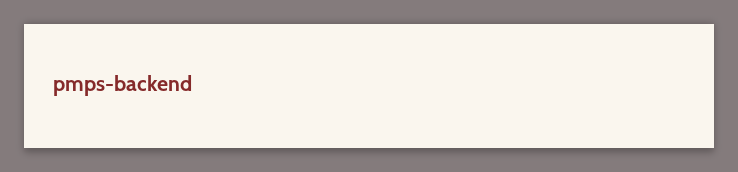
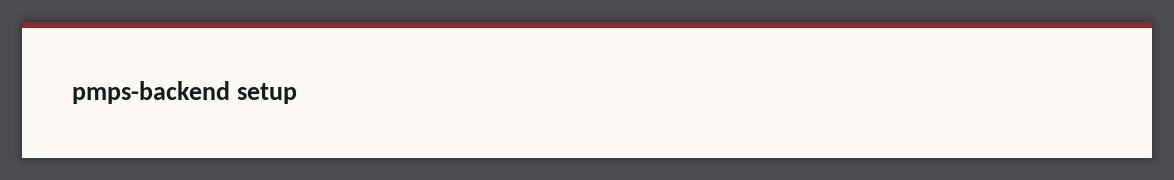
- pmps-backend
+ pmps-backend setup

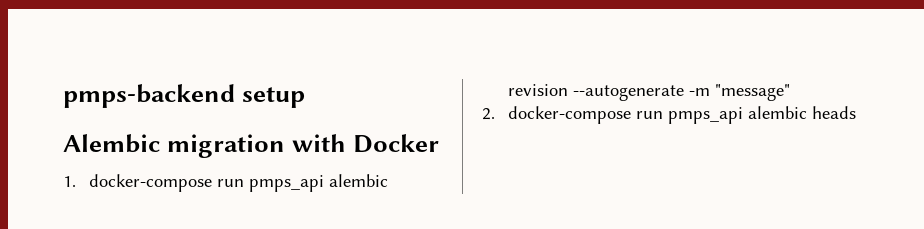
+ Alembic migration with Docker
+ 1. docker-compose run pmps_api alembic revision --autogenerate -m "message"
+ 2. docker-compose run pmps_api alembic heads

